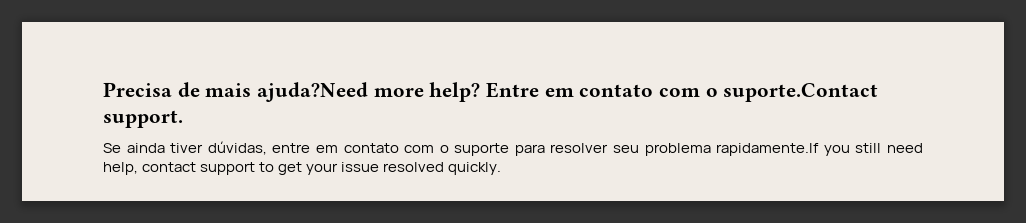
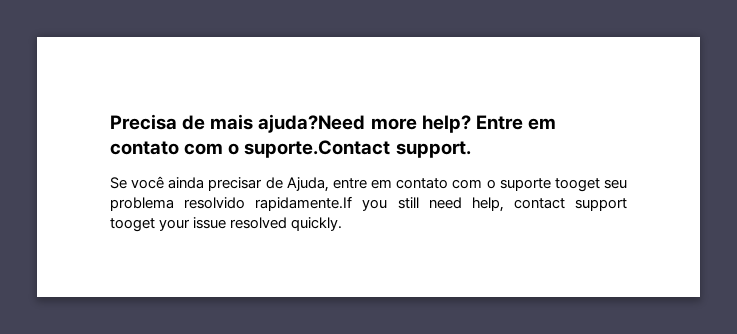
- Se ainda tiver dúvidas, entre em contato com o suporte para resolver seu problema rapidamente.If you still need help, contact support to get your issue resolved quickly.
+ Se você ainda precisar de Ajuda, entre em contato com o suporte tooget seu problema resolvido rapidamente.If you still need help, contact support tooget your issue resolved quickly.

